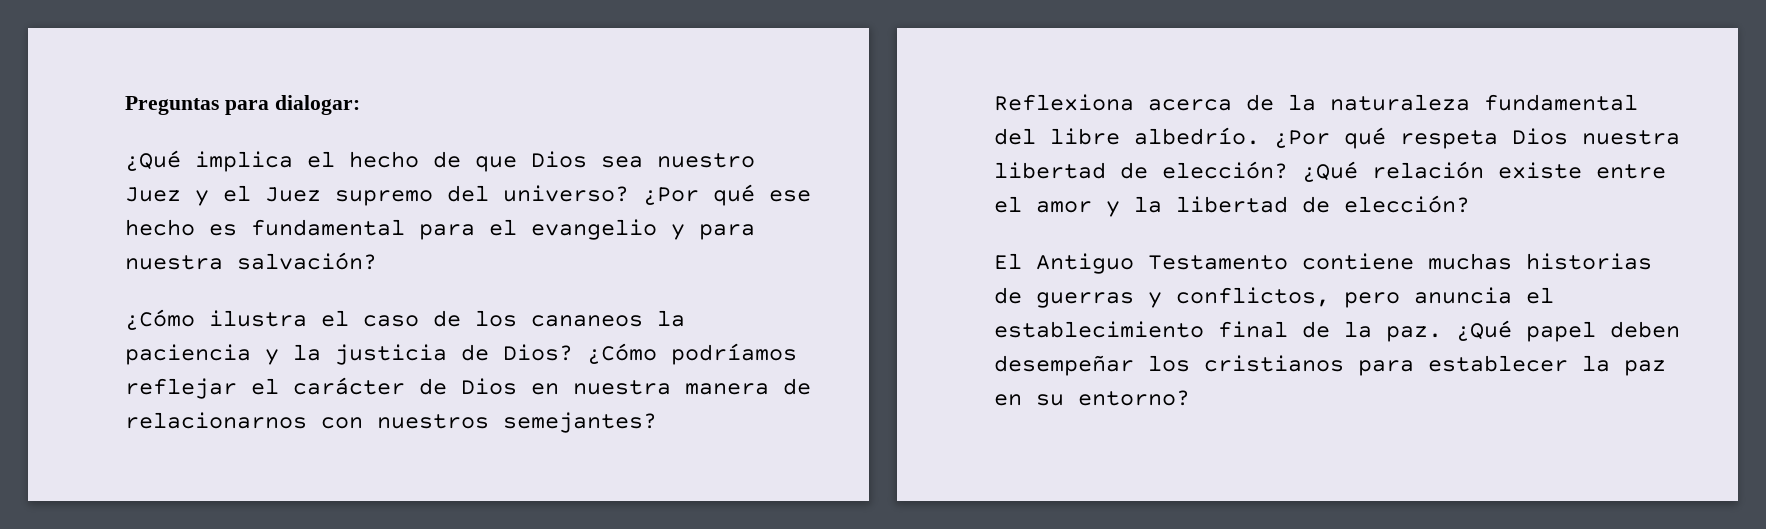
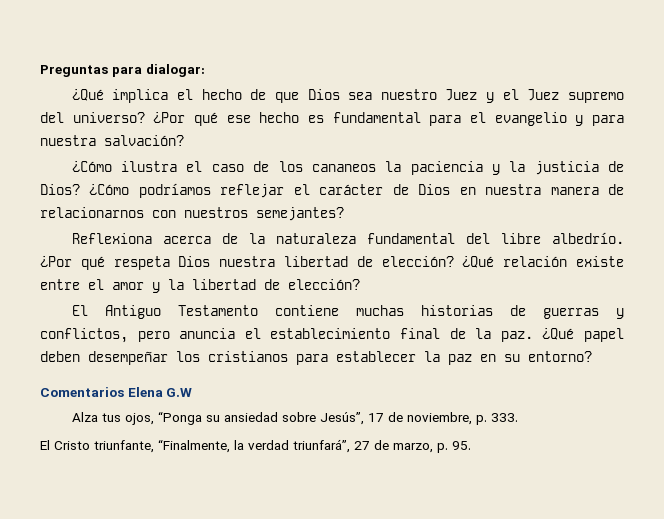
+ Comentarios Elena G.W
+ Alza tus ojos, “Ponga su ansiedad sobre Jesús”, 17 de noviembre, p. 333.
+ El Cristo triunfante, “Finalmente, la verdad triunfará”, 27 de marzo, p. 95.

